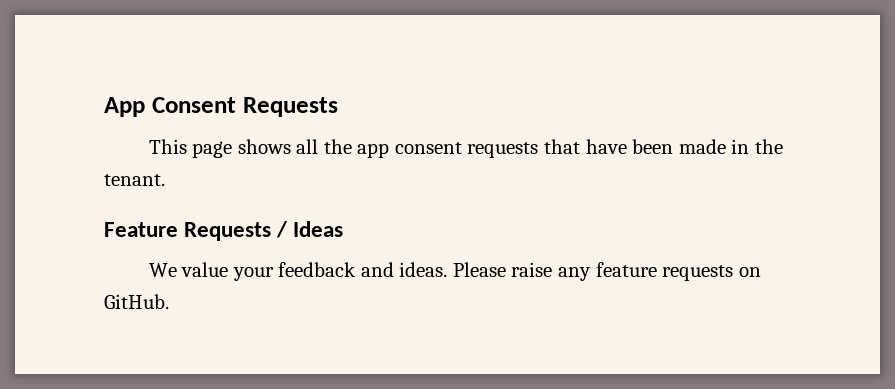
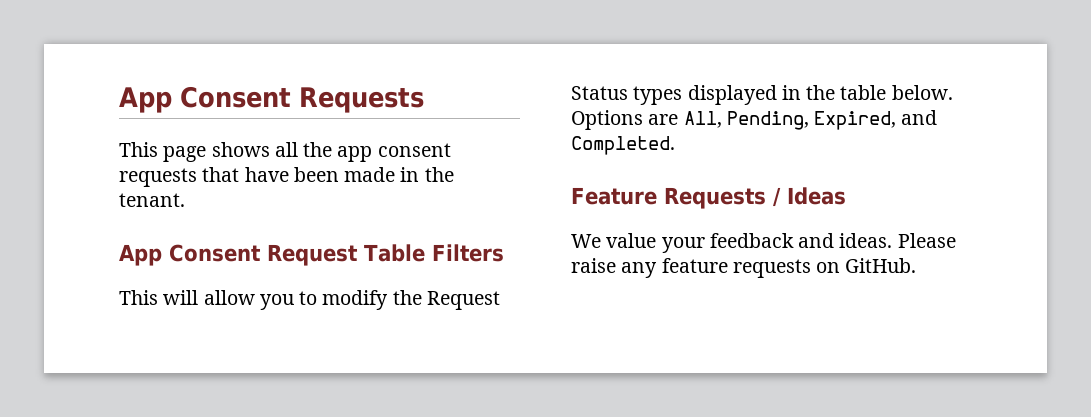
+ App Consent Request Table Filters
+ This will allow you to modify the Request Status types displayed in the table below. Options are All, Pending, Expired, and Completed.

